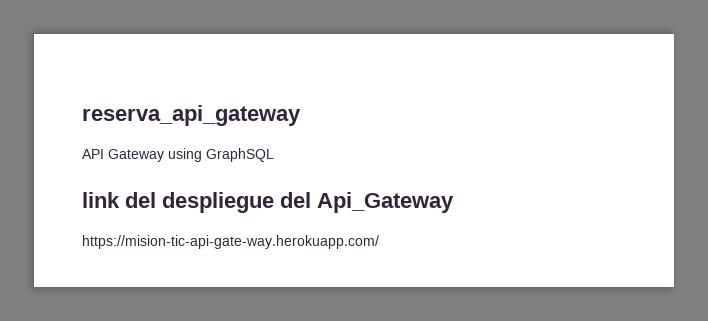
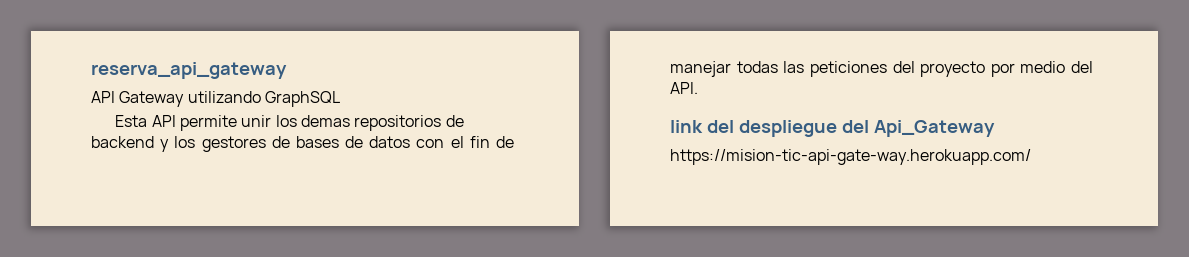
- API Gateway using GraphSQL
+ API Gateway utilizando GraphSQL
+ Esta API permite unir los demas repositorios de backend y los gestores de bases de datos con el fin de manejar todas las peticiones del proyecto por medio del API.

